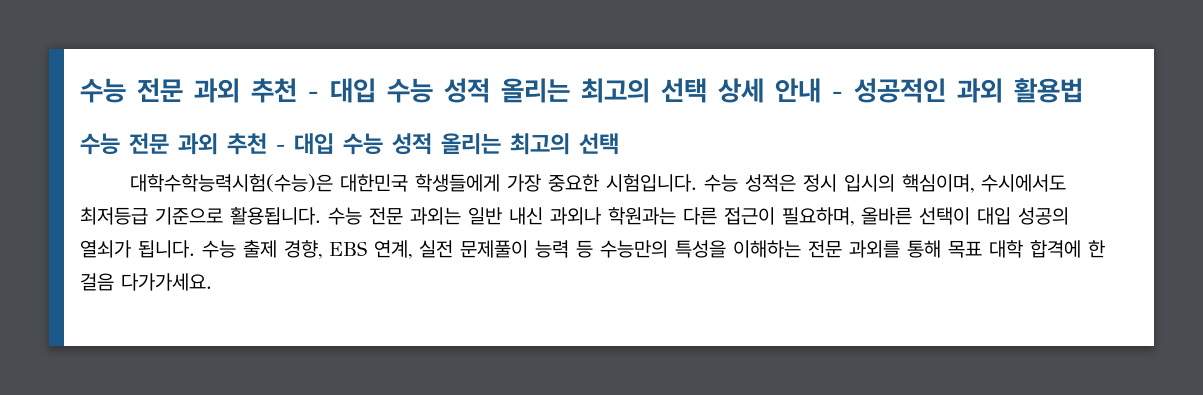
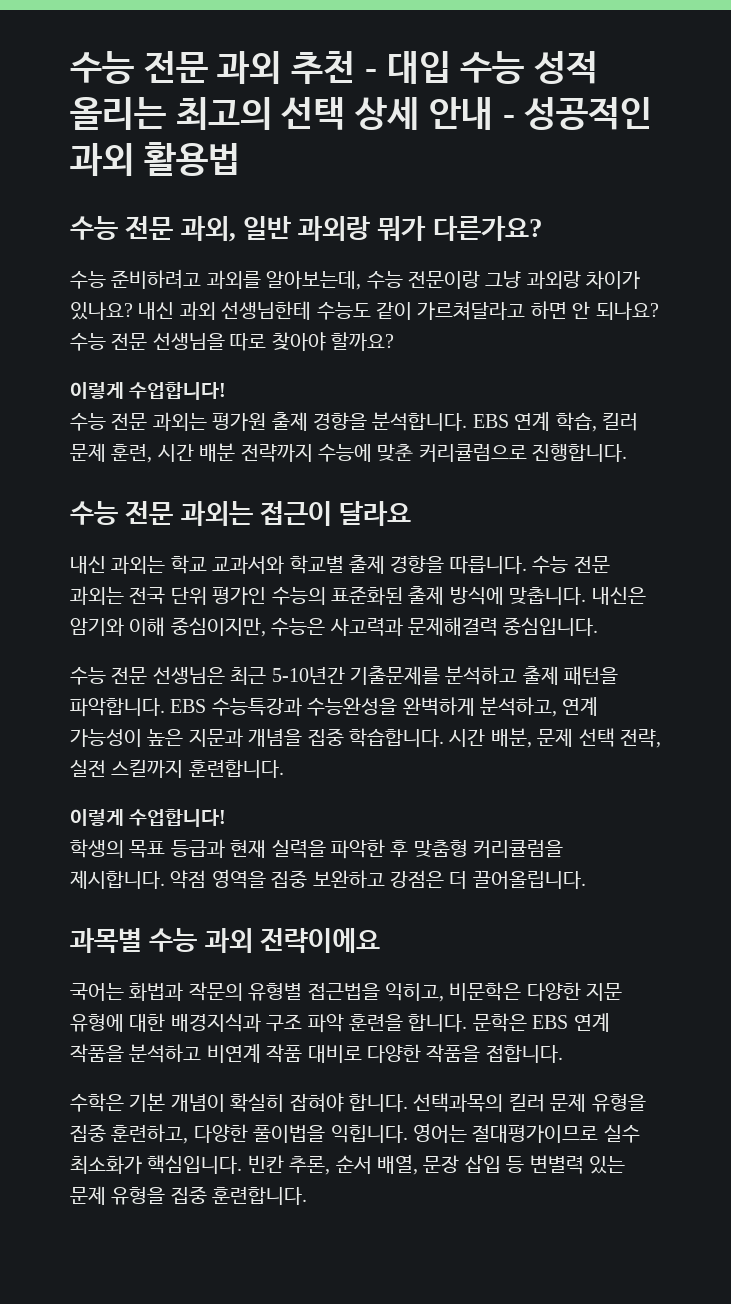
  수능 전문 과외 추천 - 대입 수능 성적 올리는 최고의 선택 상세 안내 - 성공적인 과외 활용법
- 수능 전문 과외 추천 - 대입 수능 성적 올리는 최고의 선택
- 대학수학능력시험(수능)은 대한민국 학생들에게 가장 중요한 시험입니다. 수능 성적은 정시 입시의 핵심이며, 수시에서도 최저등급 기준으로 활용됩니다. 수능 전문 과외는 일반 내신 과외나 학원과는 다른 접근이 필요하며, 올바른 선택이 대입 성공의 열쇠가 됩니다. 수능 출제 경향, EBS 연계, 실전 문제풀이 능력 등 수능만의 특성을 이해하는 전문 과외를 통해 목표 대학 합격에 한 걸음 다가가세요.
+ 수능 전문 과외, 일반 과외랑 뭐가 다른가요?
+ 수능 준비하려고 과외를 알아보는데, 수능 전문이랑 그냥 과외랑 차이가 있나요? 내신 과외 선생님한테 수능도 같이 가르쳐달라고 하면 안 되나요? 수능 전문 선생님을 따로 찾아야 할까요?
+ 이렇게 수업합니다!
+ 수능 전문 과외는 평가원 출제 경향을 분석합니다. EBS 연계 학습, 킬러 문제 훈련, 시간 배분 전략까지 수능에 맞춘 커리큘럼으로 진행합니다.
+ 수능 전문 과외는 접근이 달라요
+ 내신 과외는 학교 교과서와 학교별 출제 경향을 따릅니다. 수능 전문 과외는 전국 단위 평가인 수능의 표준화된 출제 방식에 맞춥니다. 내신은 암기와 이해 중심이지만, 수능은 사고력과 문제해결력 중심입니다.
+ 수능 전문 선생님은 최근 5-10년간 기출문제를 분석하고 출제 패턴을 파악합니다. EBS 수능특강과 수능완성을 완벽하게 분석하고, 연계 가능성이 높은 지문과 개념을 집중 학습합니다. 시간 배분, 문제 선택 전략, 실전 스킬까지 훈련합니다.
+ 이렇게 수업합니다!
+ 학생의 목표 등급과 현재 실력을 파악한 후 맞춤형 커리큘럼을 제시합니다. 약점 영역을 집중 보완하고 강점은 더 끌어올립니다.
+ 과목별 수능 과외 전략이에요
+ 국어는 화법과 작문의 유형별 접근법을 익히고, 비문학은 다양한 지문 유형에 대한 배경지식과 구조 파악 훈련을 합니다. 문학은 EBS 연계 작품을 분석하고 비연계 작품 대비로 다양한 작품을 접합니다.
+ 수학은 기본 개념이 확실히 잡혀야 합니다. 선택과목의 킬러 문제 유형을 집중 훈련하고, 다양한 풀이법을 익힙니다. 영어는 절대평가이므로 실수 최소화가 핵심입니다. 빈칸 추론, 순서 배열, 문장 삽입 등 변별력 있는 문제 유형을 집중 훈련합니다.

